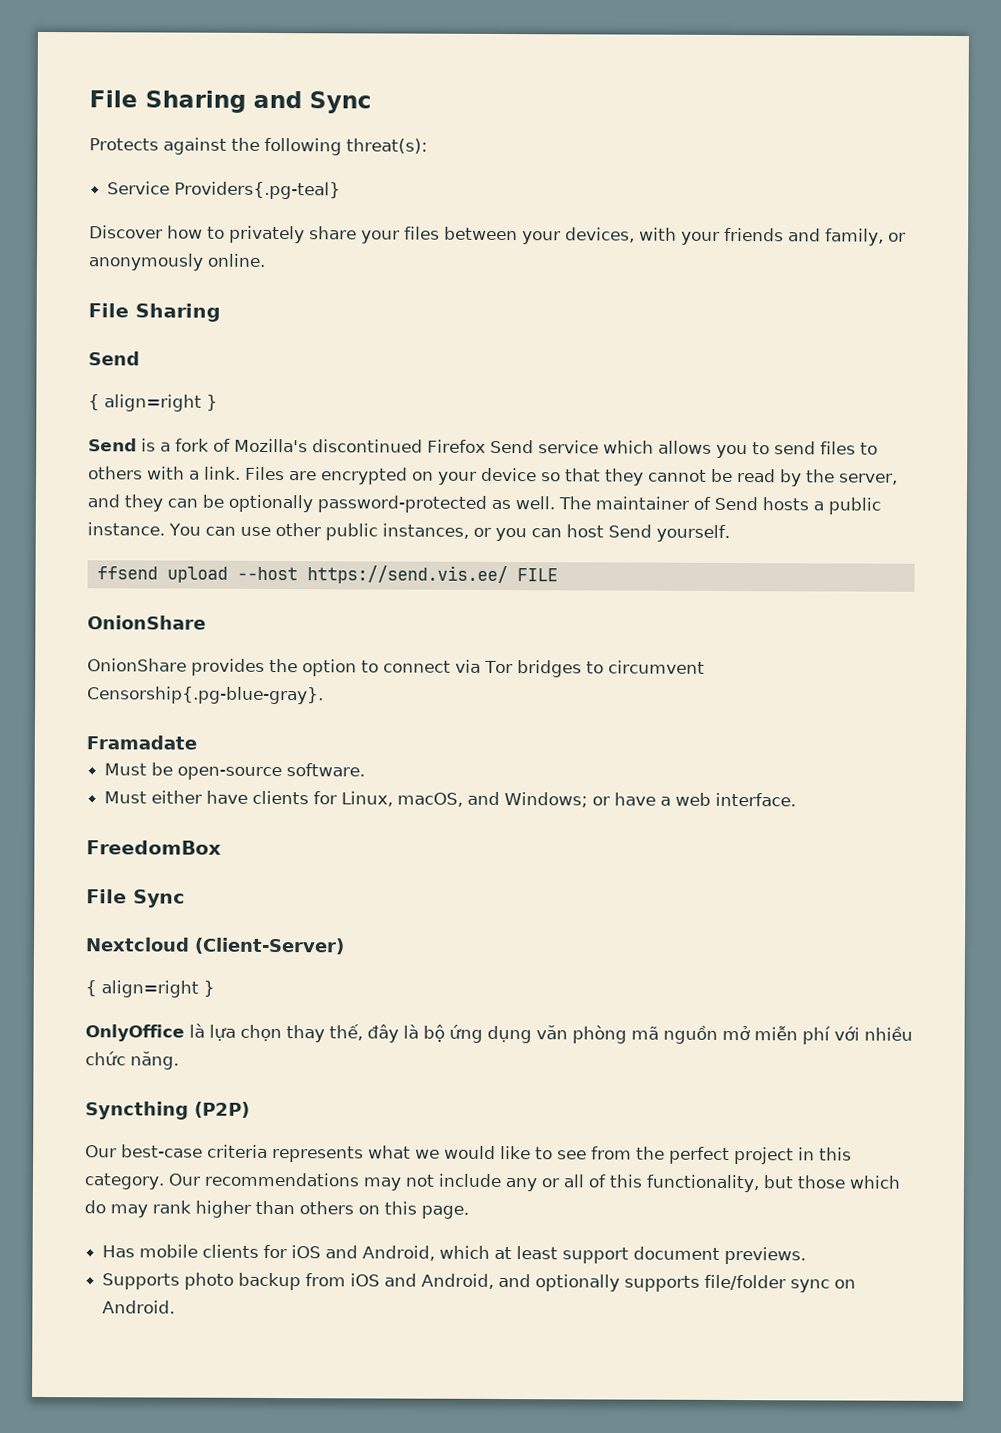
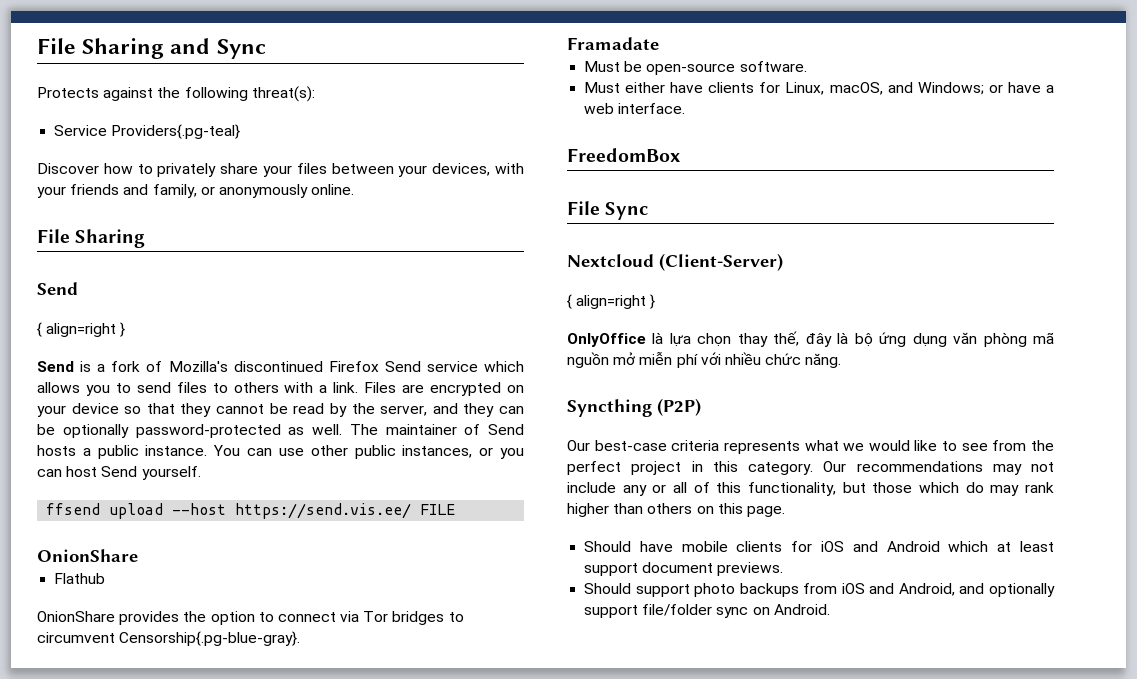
+ Flathub
- Has mobile clients for iOS and Android, which at least support document previews.
+ Should have mobile clients for iOS and Android which at least support document previews.
- Supports photo backup from iOS and Android, and optionally supports file/folder sync on Android.
+ Should support photo backups from iOS and Android, and optionally support file/folder sync on Android.

